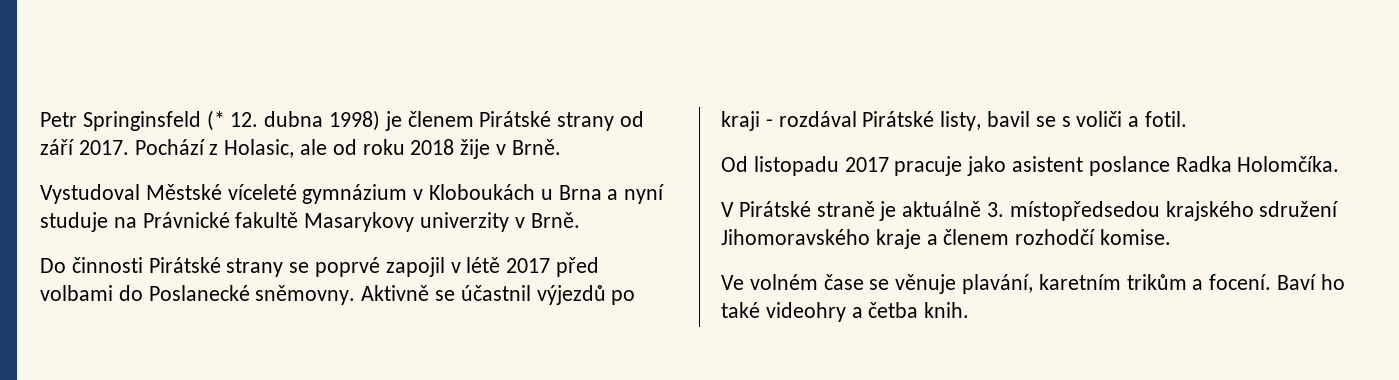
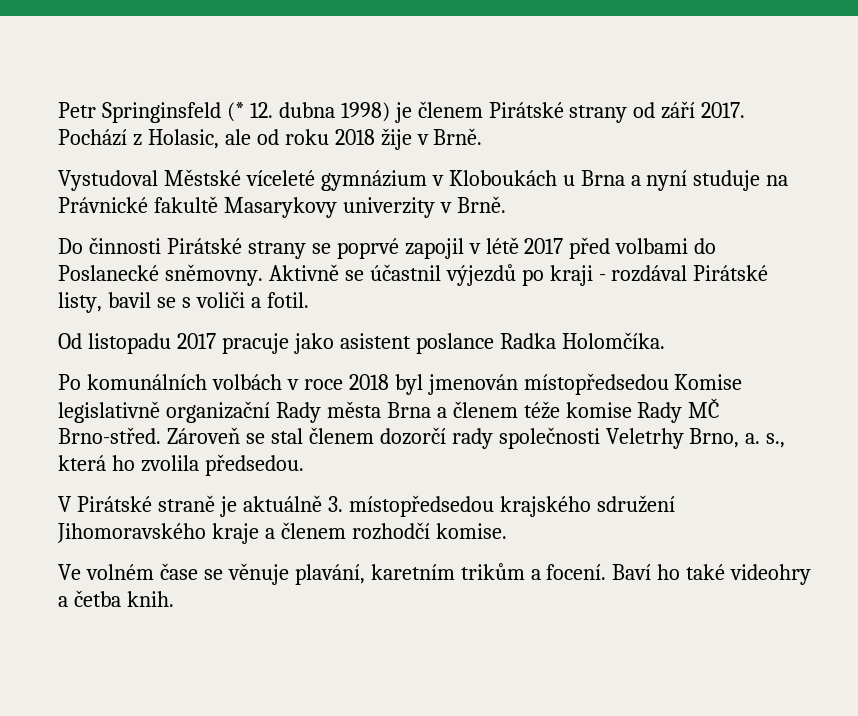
+ Po komunálních volbách v roce 2018 byl jmenován místopředsedou Komise legislativně organizační Rady města Brna a členem téže komise Rady MČ Brno-střed. Zároveň se stal členem dozorčí rady společnosti Veletrhy Brno, a. s., která ho zvolila předsedou.

